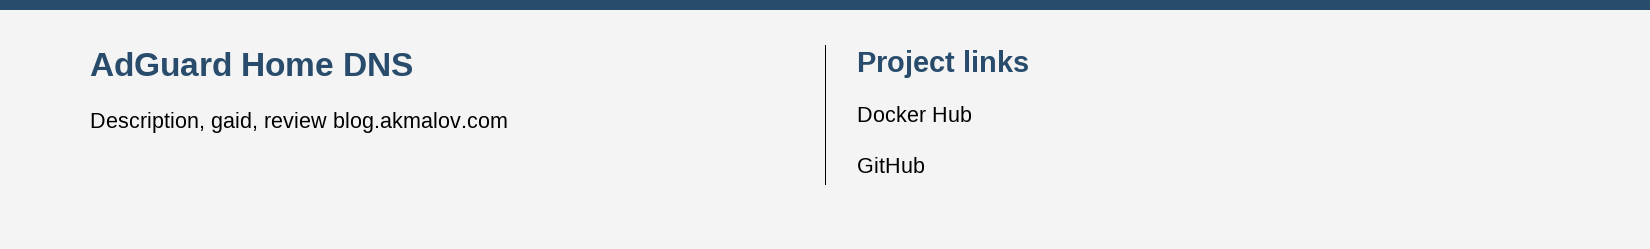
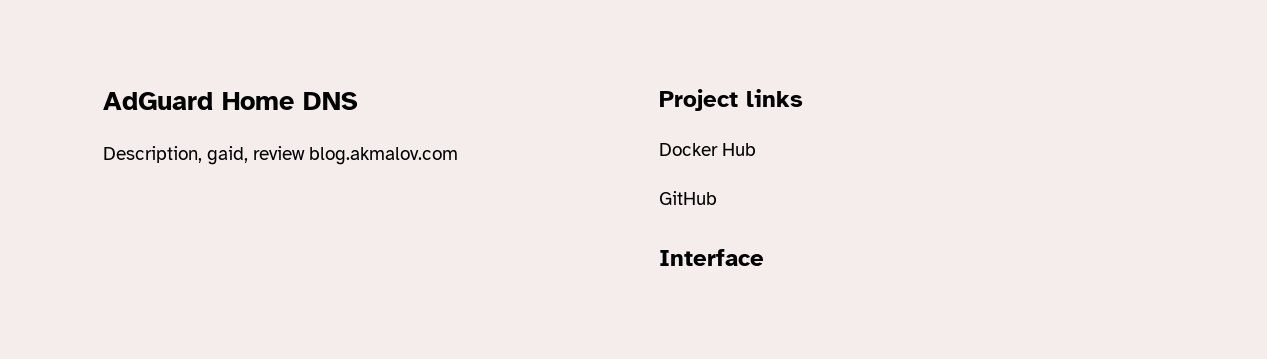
+ Interface

